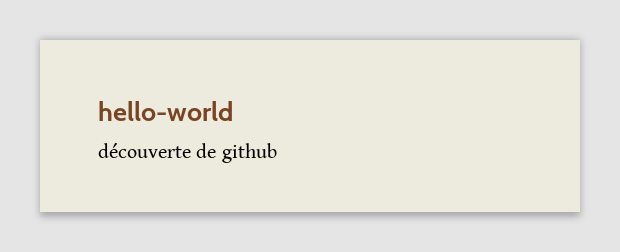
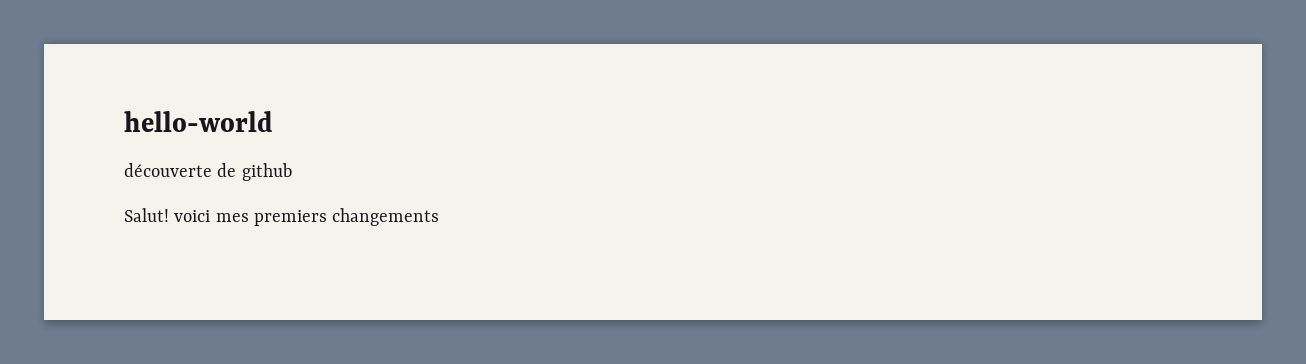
+ Salut! voici mes premiers changements

